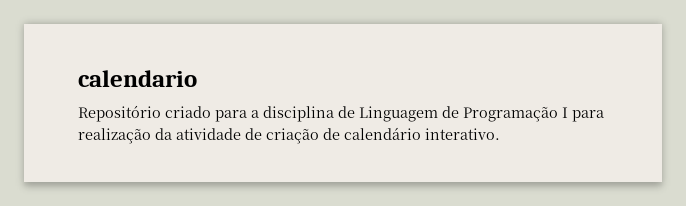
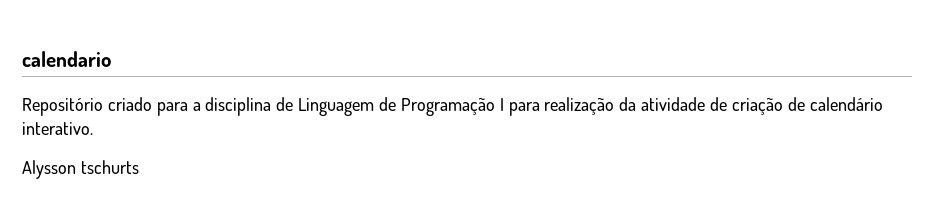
+ Alysson tschurts

